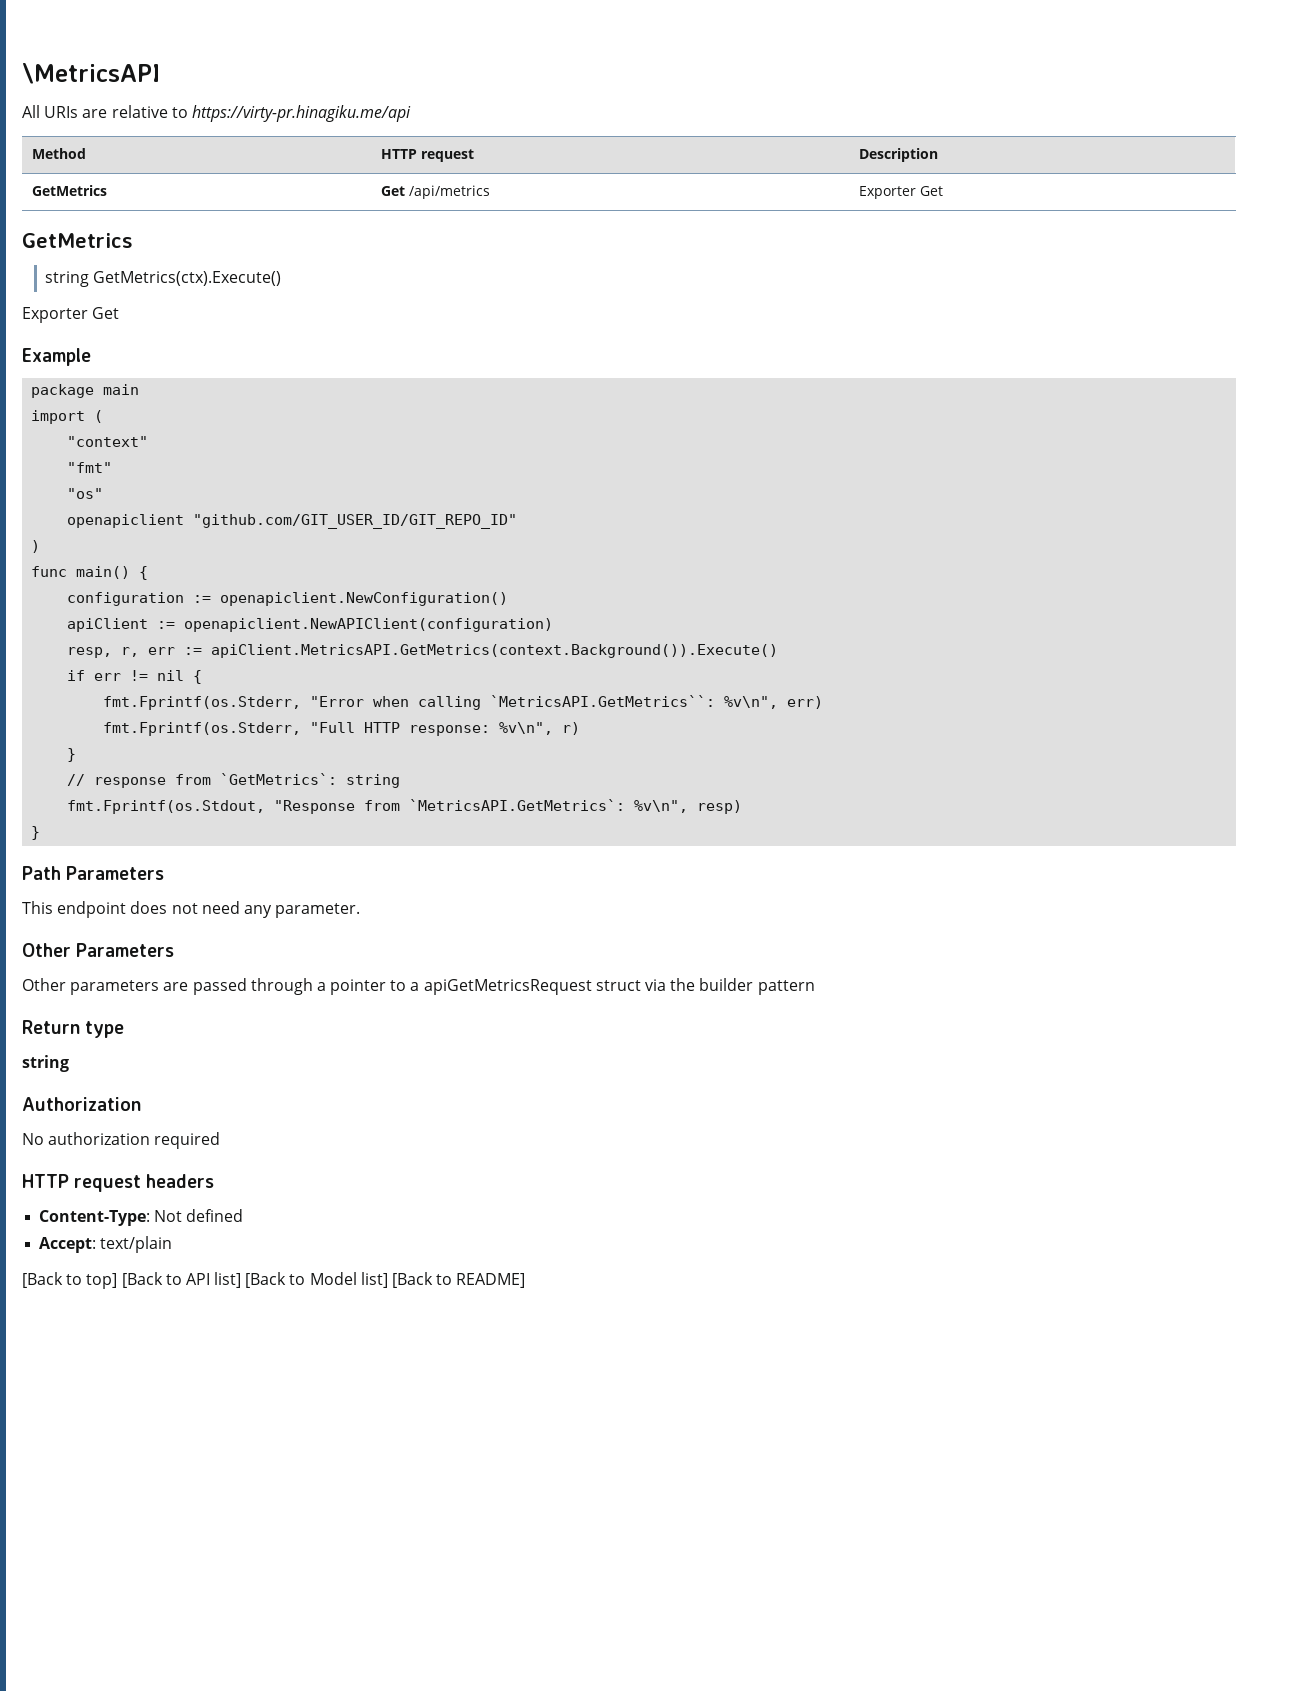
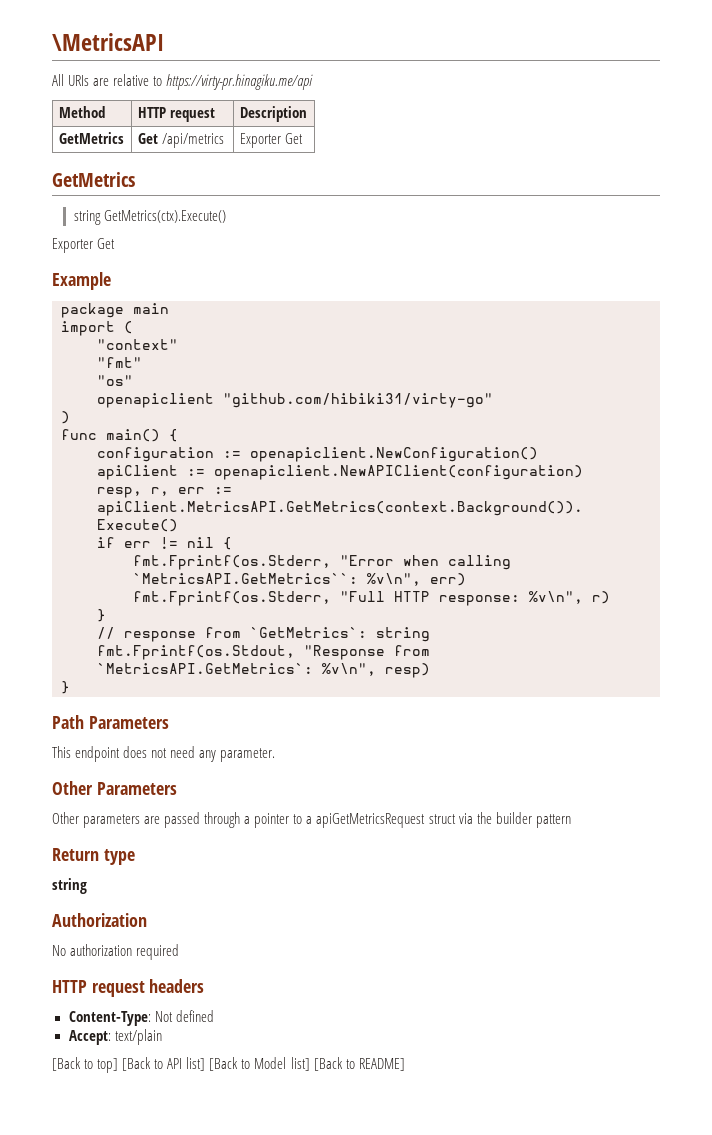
- openapiclient "github.com/GIT_USER_ID/GIT_REPO_ID"
+ openapiclient "github.com/hibiki31/virty-go"

